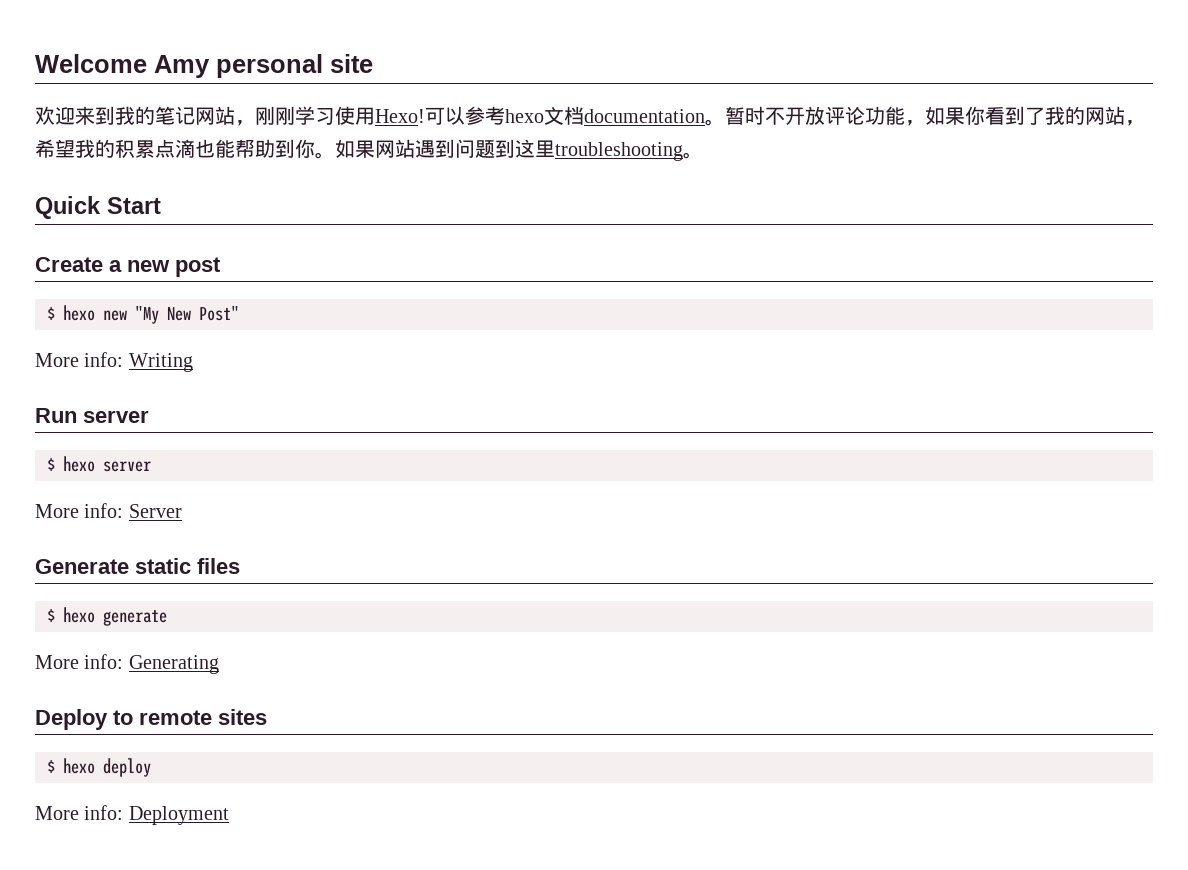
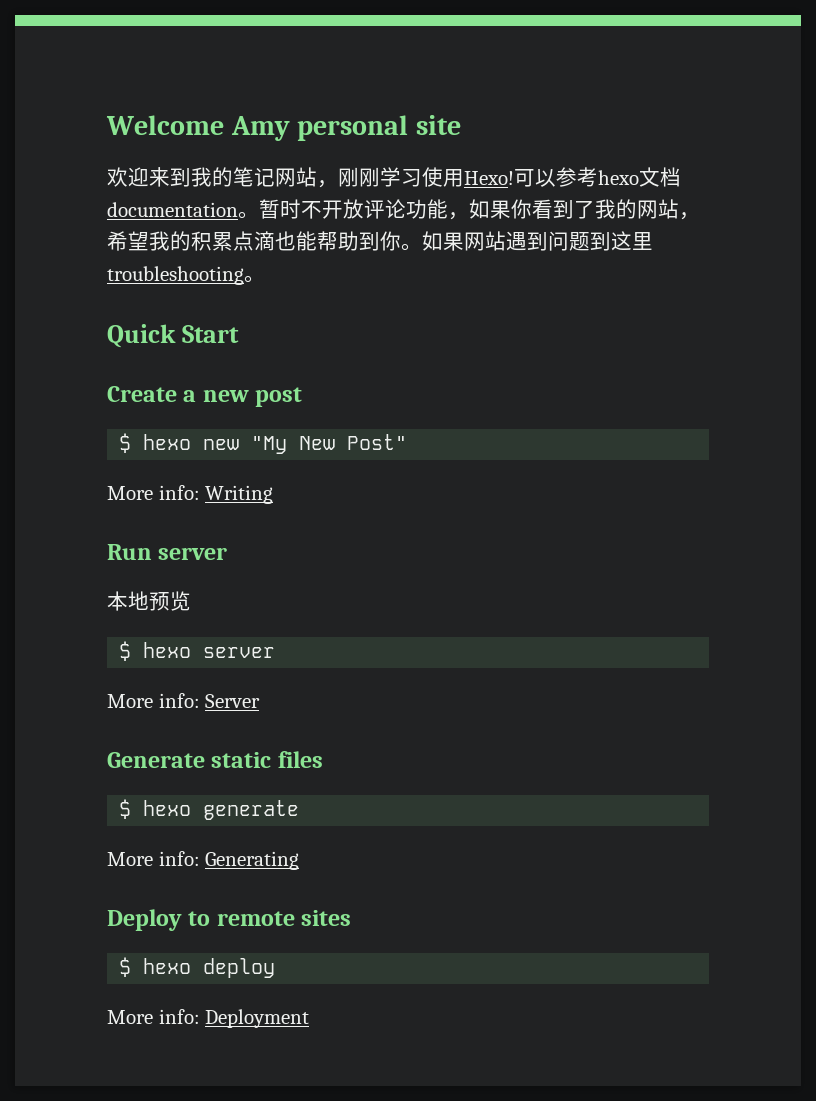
+ 本地预览

